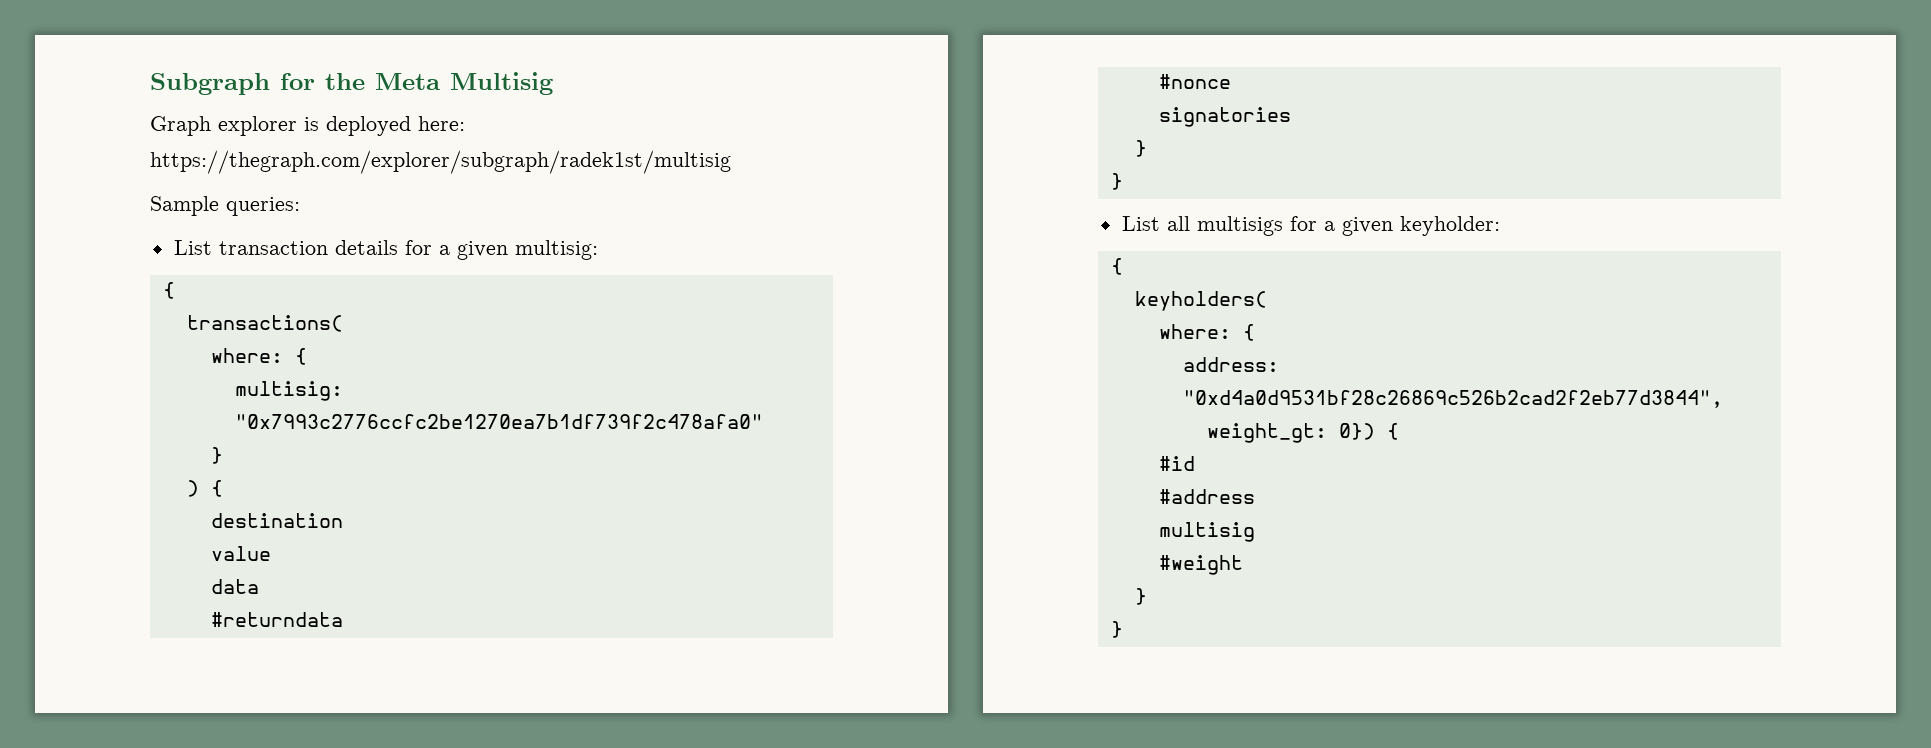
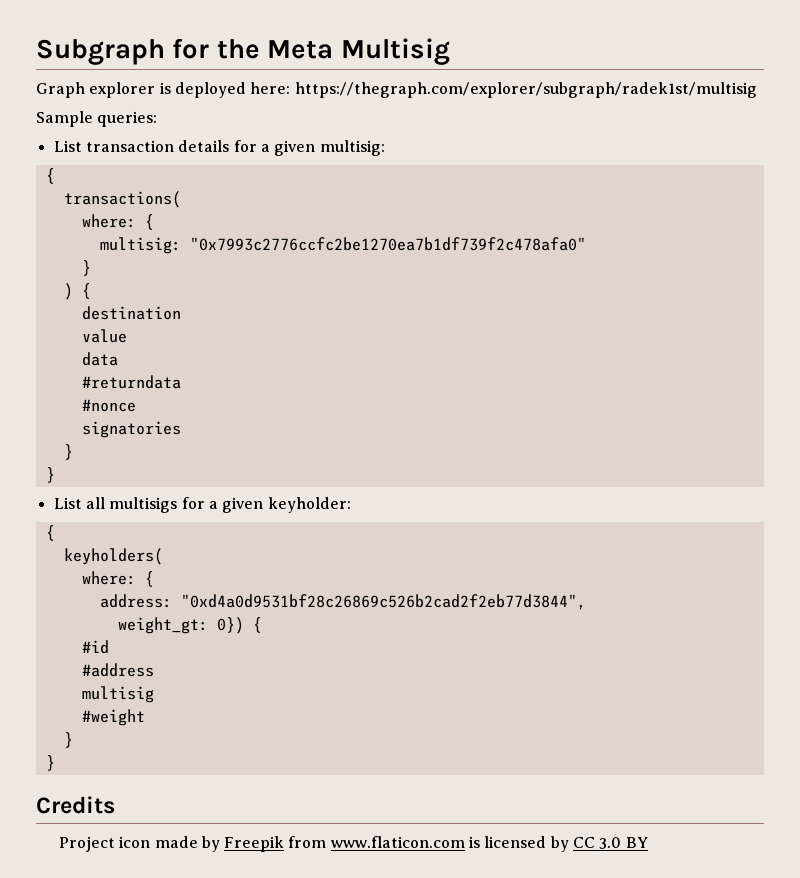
+ Credits
+ Project icon made by Freepik from www.flaticon.com is licensed by CC 3.0 BY

